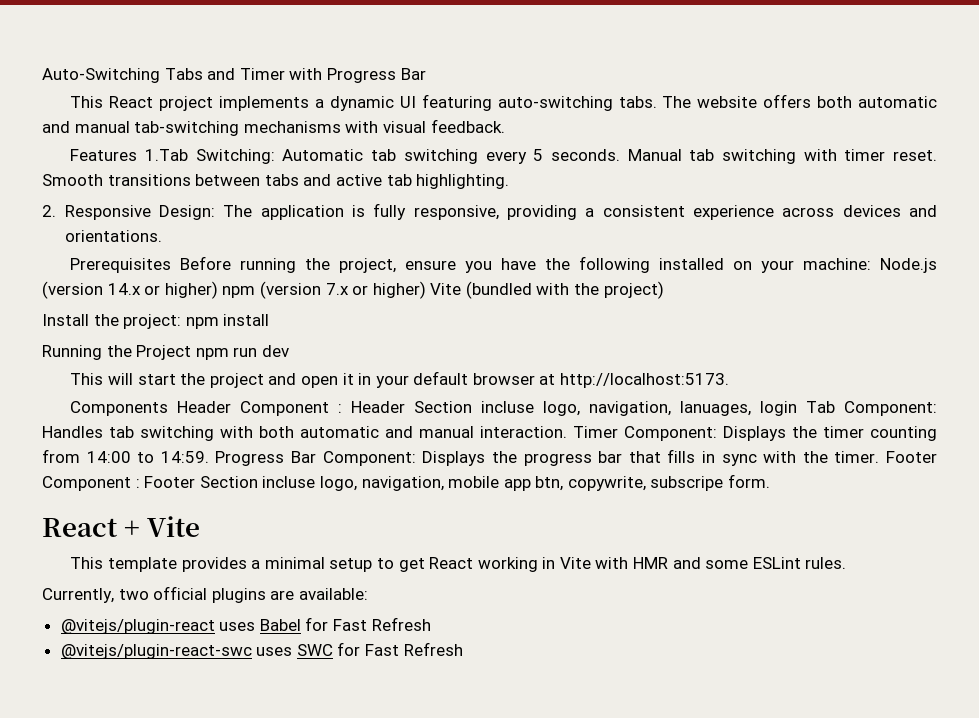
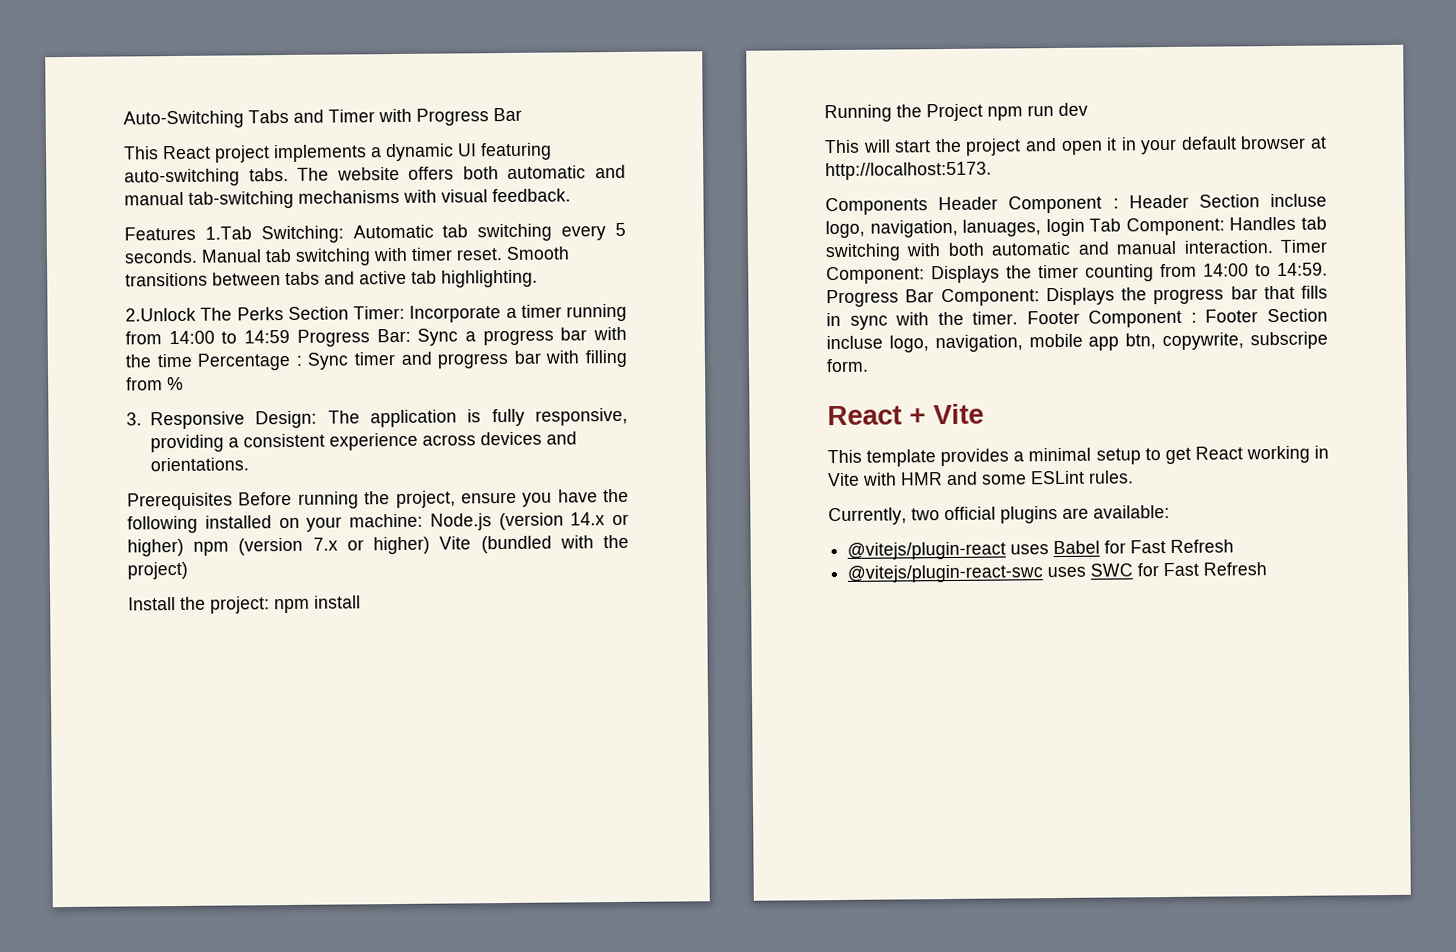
- 2. Responsive Design: The application is fully responsive, providing a consistent experience across devices and orientations.
+ 2.Unlock The Perks Section Timer: Incorporate a timer running from 14:00 to 14:59 Progress Bar: Sync a progress bar with the time Percentage : Sync timer and progress bar with filling from %
+ 3. Responsive Design: The application is fully responsive, providing a consistent experience across devices and orientations.

